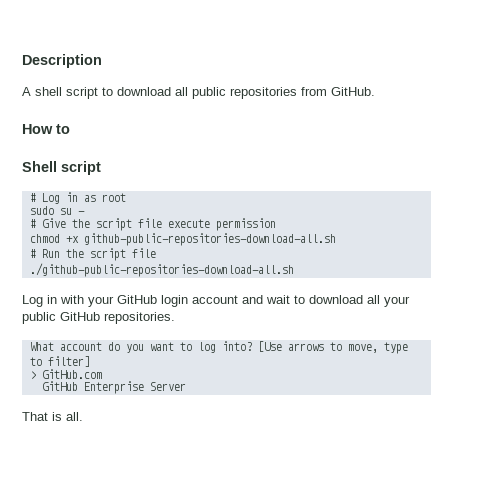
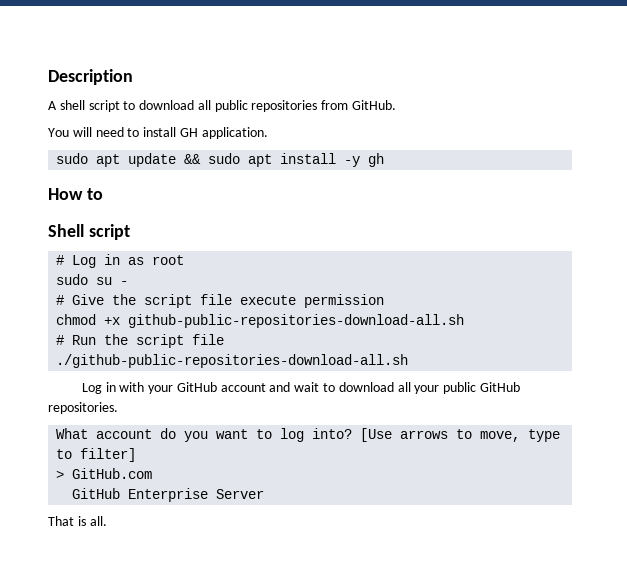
+ You will need to install GH application.
+ sudo apt update && sudo apt install -y gh
- Log in with your GitHub login account and wait to download all your public GitHub repositories.
+ Log in with your GitHub account and wait to download all your public GitHub repositories.

